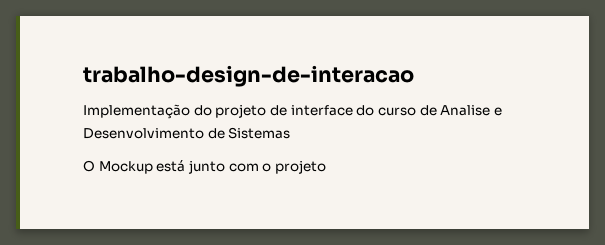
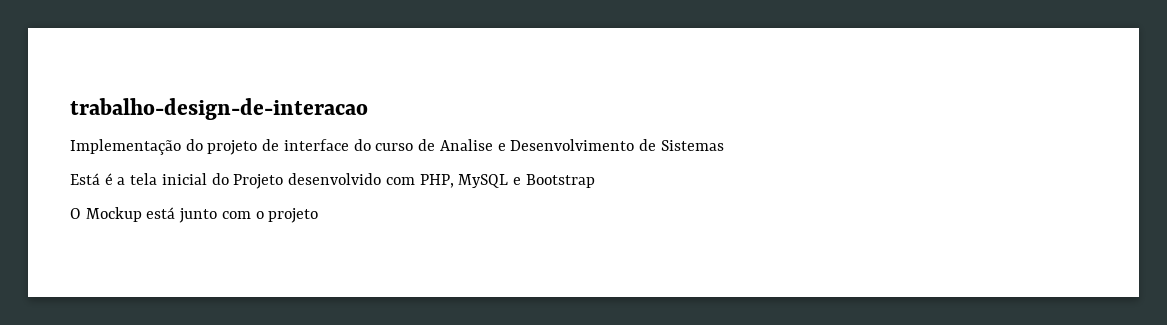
+ Está é a tela inicial do Projeto desenvolvido com PHP, MySQL e Bootstrap

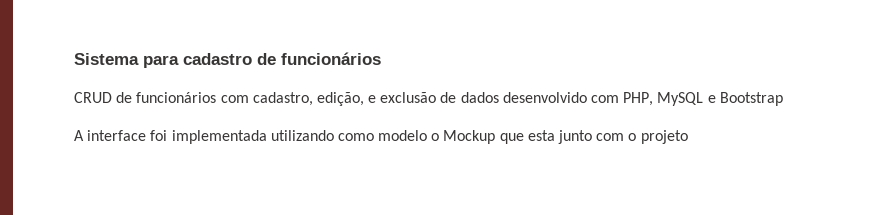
- trabalho-design-de-interacao
- Implementação do projeto de interface do curso de Analise e Desenvolvimento de Sistemas
- Está é a tela inicial do Projeto desenvolvido com PHP, MySQL e Bootstrap
+ Sistema para cadastro de funcionários
+ CRUD de funcionários com cadastro, edição, e exclusão de dados desenvolvido com PHP, MySQL e Bootstrap
- O Mockup está junto com o projeto
+ A interface foi implementada utilizando como modelo o Mockup que esta junto com o projeto

